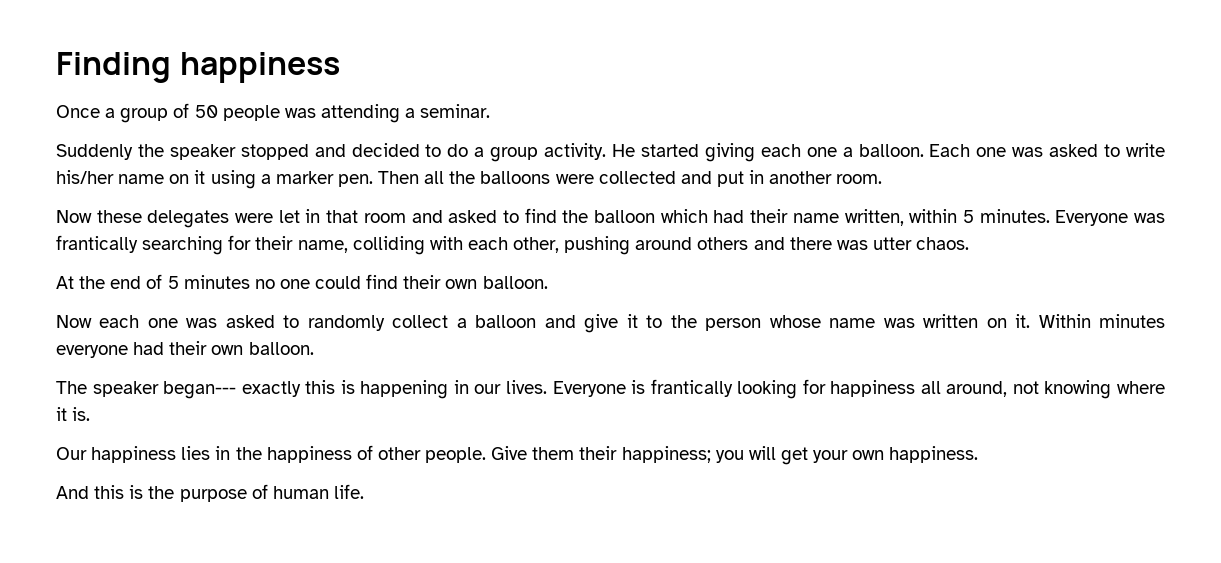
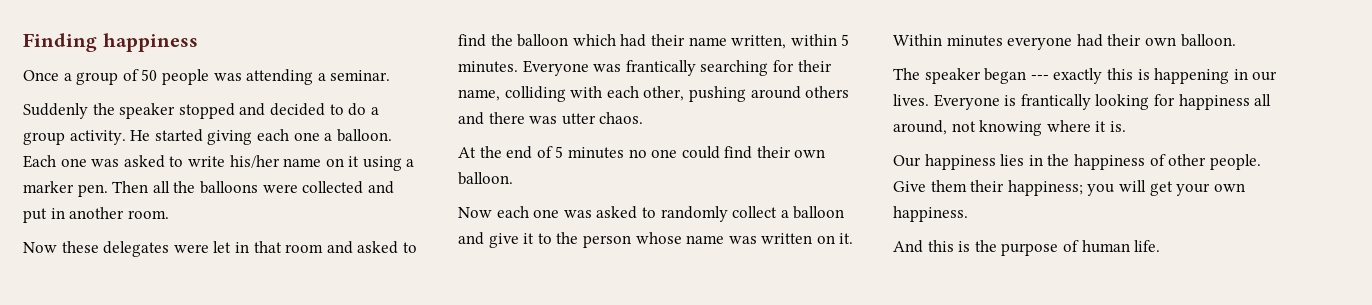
- The speaker began--- exactly this is happening in our lives.
+ The speaker began --- exactly this is happening in our lives.

